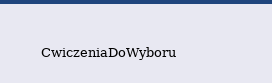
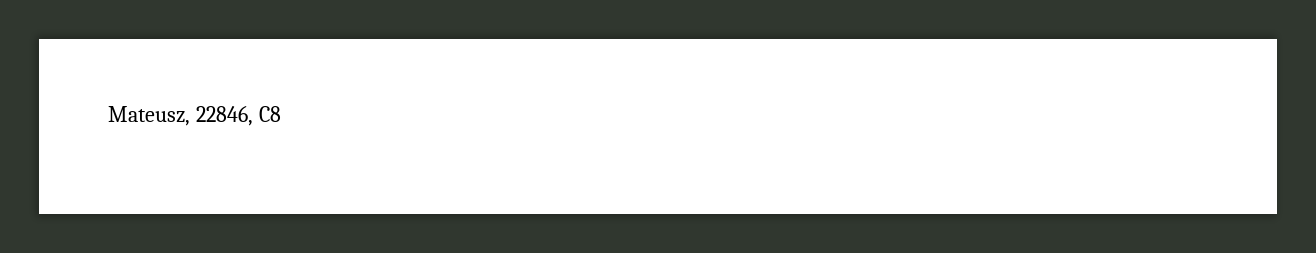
- CwiczeniaDoWyboru
+ Mateusz, 22846, C8

